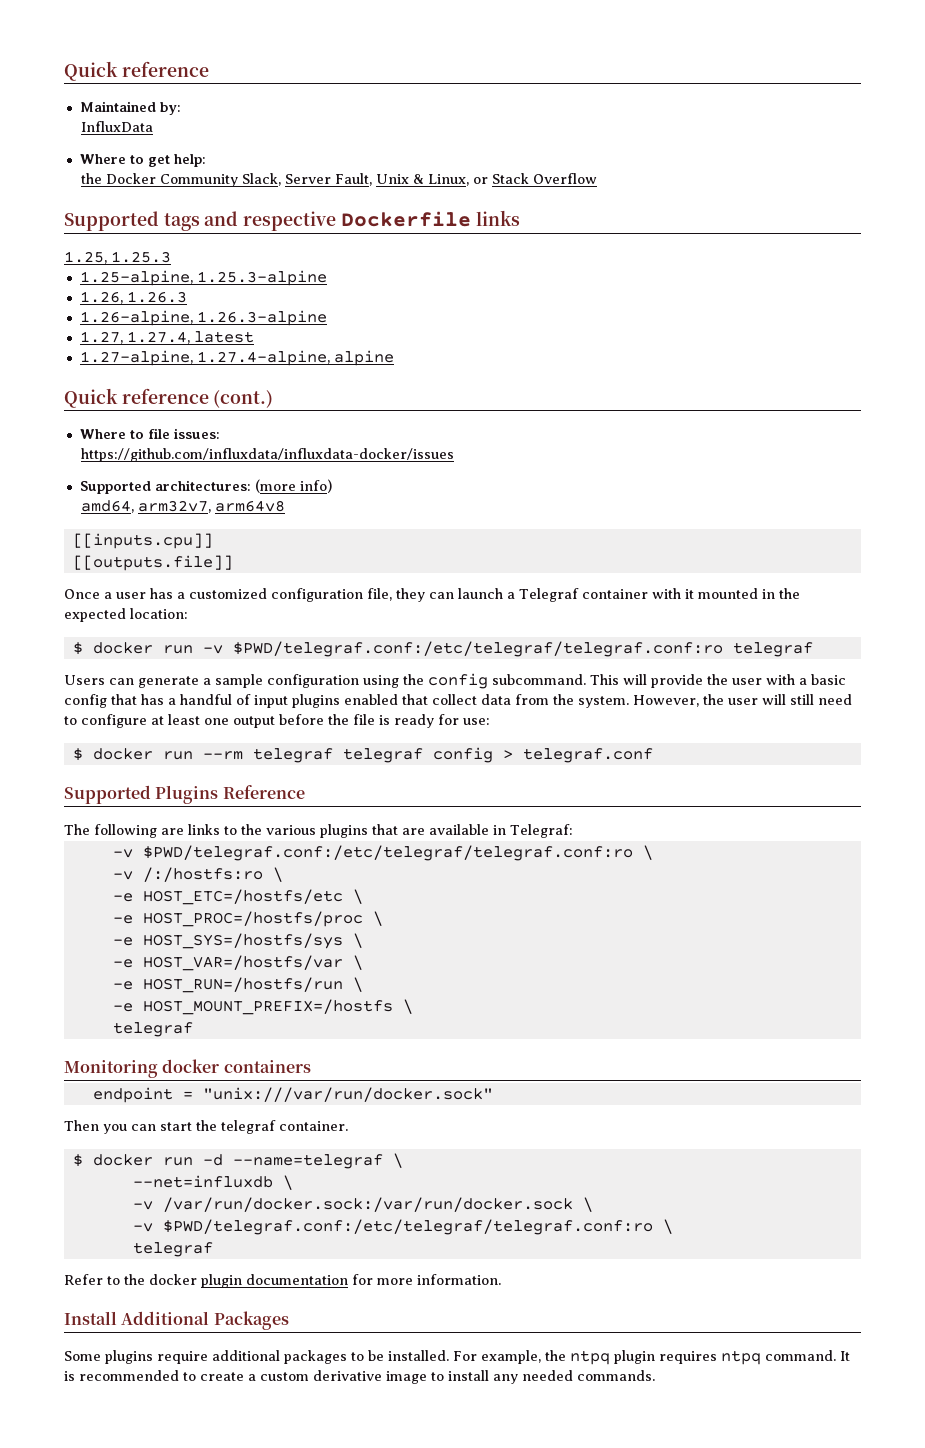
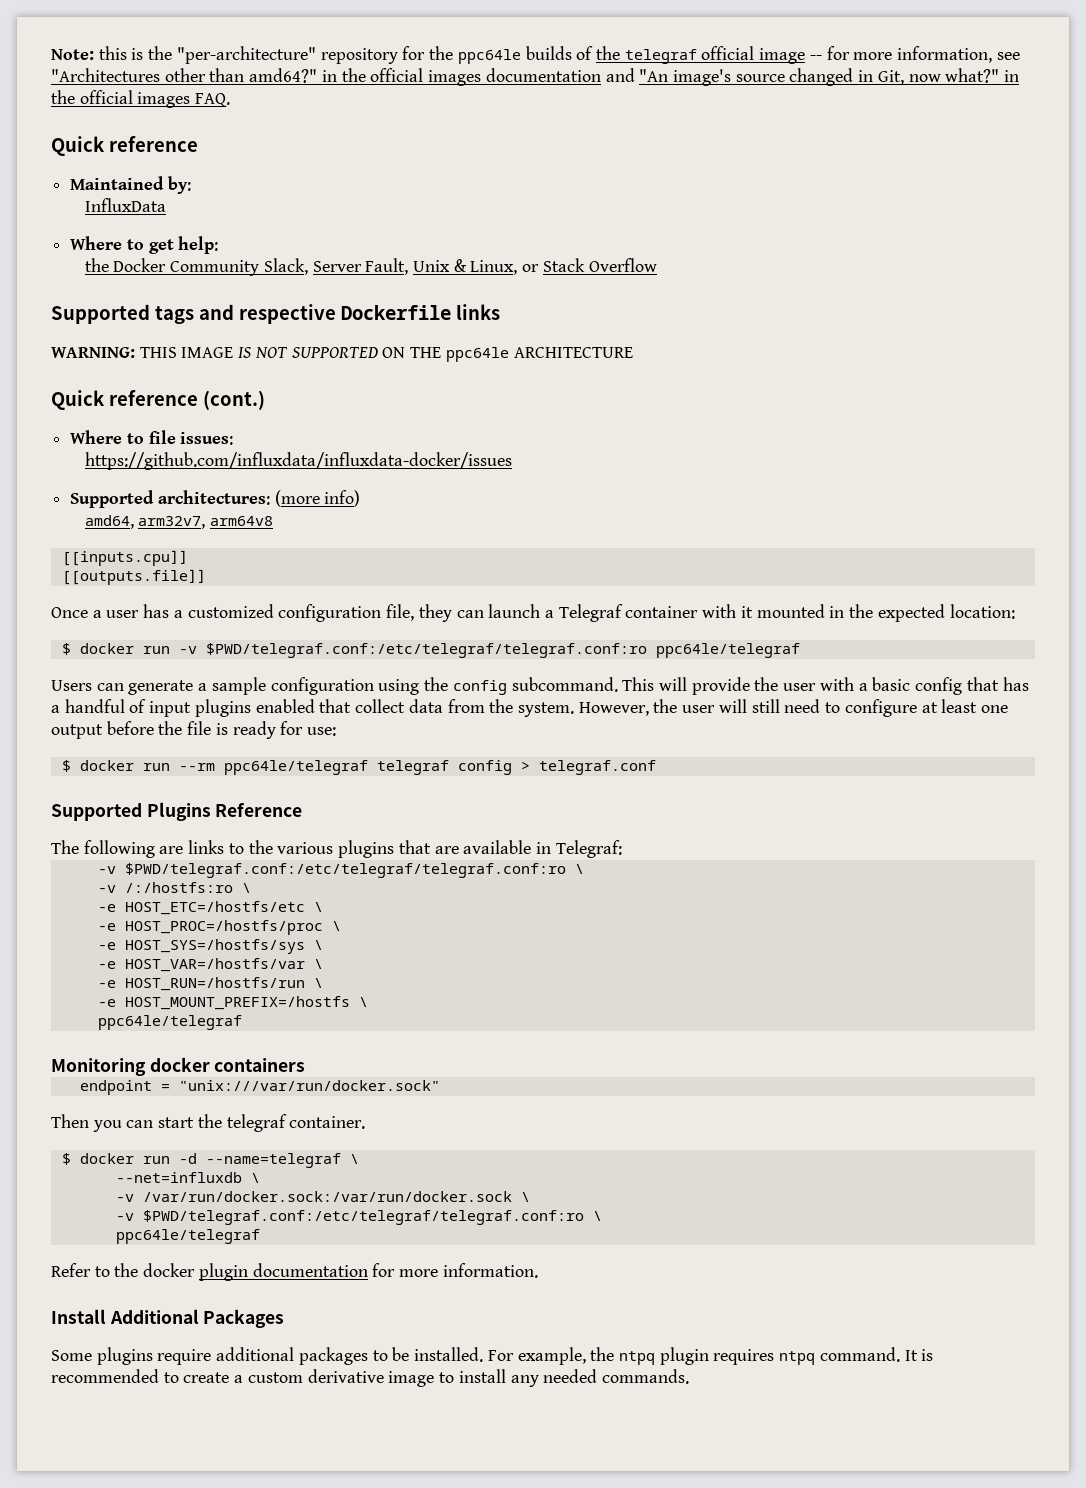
+ Note: this is the "per-architecture" repository for the ppc64le builds of the telegraf official image -- for more information, see "Architectures other than amd64?" in the official images documentation and "An image's source changed in Git, now what?" in the official images FAQ.
- 1.25, 1.25.3
- 1.25-alpine, 1.25.3-alpine
- 1.26, 1.26.3
- 1.26-alpine, 1.26.3-alpine
- 1.27, 1.27.4, latest
- 1.27-alpine, 1.27.4-alpine, alpine
+ WARNING: THIS IMAGE IS NOT SUPPORTED ON THE ppc64le ARCHITECTURE
- $ docker run -v $PWD/telegraf.conf:/etc/telegraf/telegraf.conf:ro telegraf
+ $ docker run -v $PWD/telegraf.conf:/etc/telegraf/telegraf.conf:ro ppc64le/telegraf
- $ docker run --rm telegraf telegraf config > telegraf.conf
+ $ docker run --rm ppc64le/telegraf telegraf config > telegraf.conf
  -e HOST_MOUNT_PREFIX=/hostfs \
- telegraf
+ ppc64le/telegraf
  -v /var/run/docker.sock:/var/run/docker.sock \
  -v $PWD/telegraf.conf:/etc/telegraf/telegraf.conf:ro \
- telegraf
+ ppc64le/telegraf

